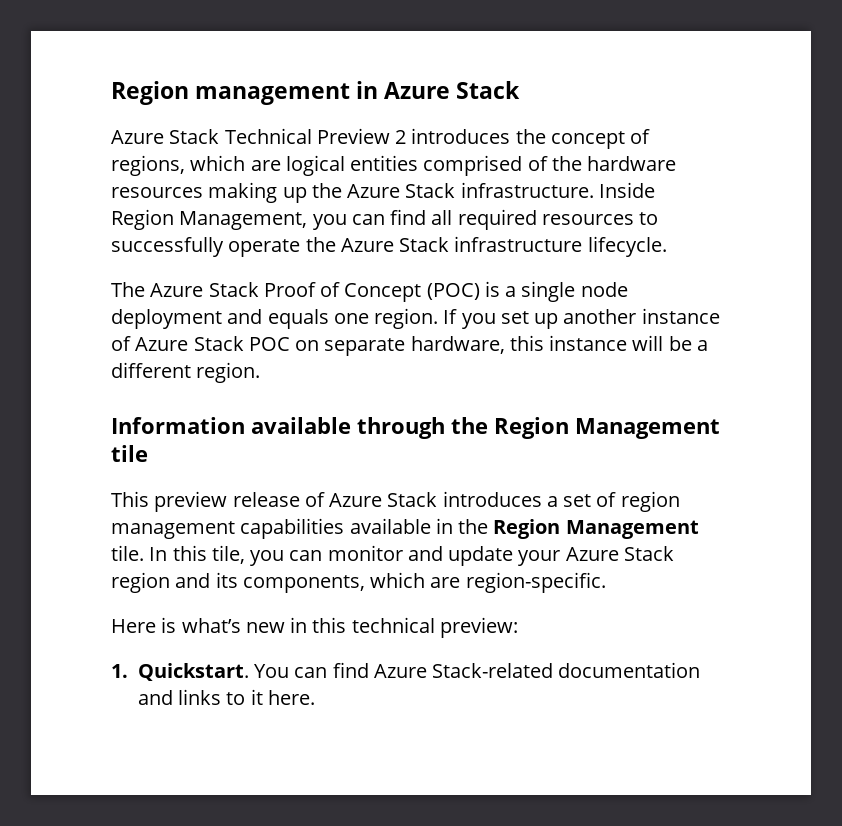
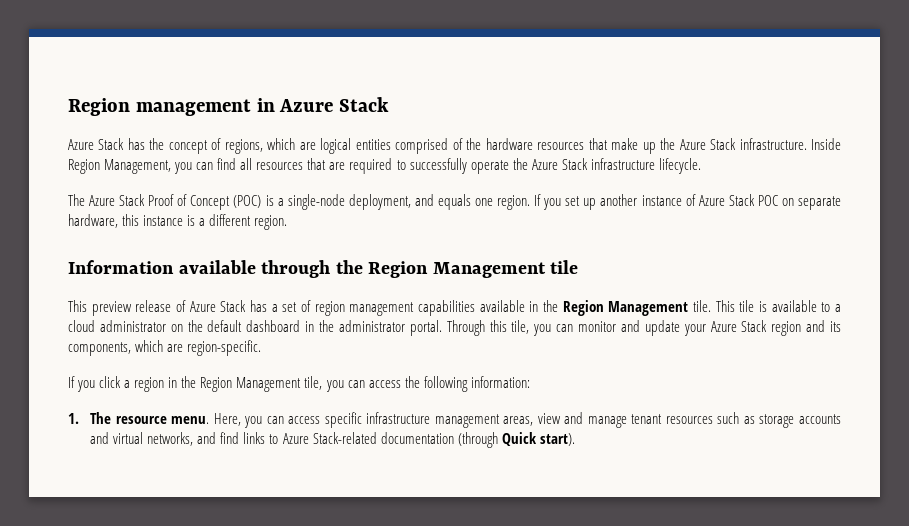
- Azure Stack Technical Preview 2 introduces the concept of regions, which are logical entities comprised of the hardware resources making up the Azure Stack infrastructure.
+ Azure Stack has the concept of regions, which are logical entities comprised of the hardware resources that make up the Azure Stack infrastructure.
- Inside Region Management, you can find all required resources to successfully operate the Azure Stack infrastructure lifecycle.
+ Inside Region Management, you can find all resources that are required to successfully operate the Azure Stack infrastructure lifecycle.
- The Azure Stack Proof of Concept (POC) is a single node deployment and equals one region.
+ The Azure Stack Proof of Concept (POC) is a single-node deployment, and equals one region.
- If you set up another instance of Azure Stack POC on separate hardware, this instance will be a different region.
+ If you set up another instance of Azure Stack POC on separate hardware, this instance is a different region.
- This preview release of Azure Stack introduces a set of region management capabilities available in the Region Management tile.
+ This preview release of Azure Stack has a set of region management capabilities available in the Region Management tile.
- In this tile, you can monitor and update your Azure Stack region and its components, which are region-specific.
+ This tile is available to a cloud administrator on the default dashboard in the administrator portal. Through this tile, you can monitor and update your Azure Stack region and its components, which are region-specific.
- Here is what’s new in this technical preview:
- 1. Quickstart. You can find Azure Stack-related documentation and links to it here.
+ If you click a region in the Region Management tile, you can access the following information:
+ 1. The resource menu. Here, you can access specific infrastructure management areas, view and manage tenant resources such as storage accounts and virtual networks, and find links to Azure Stack-related documentation (through Quick start).

